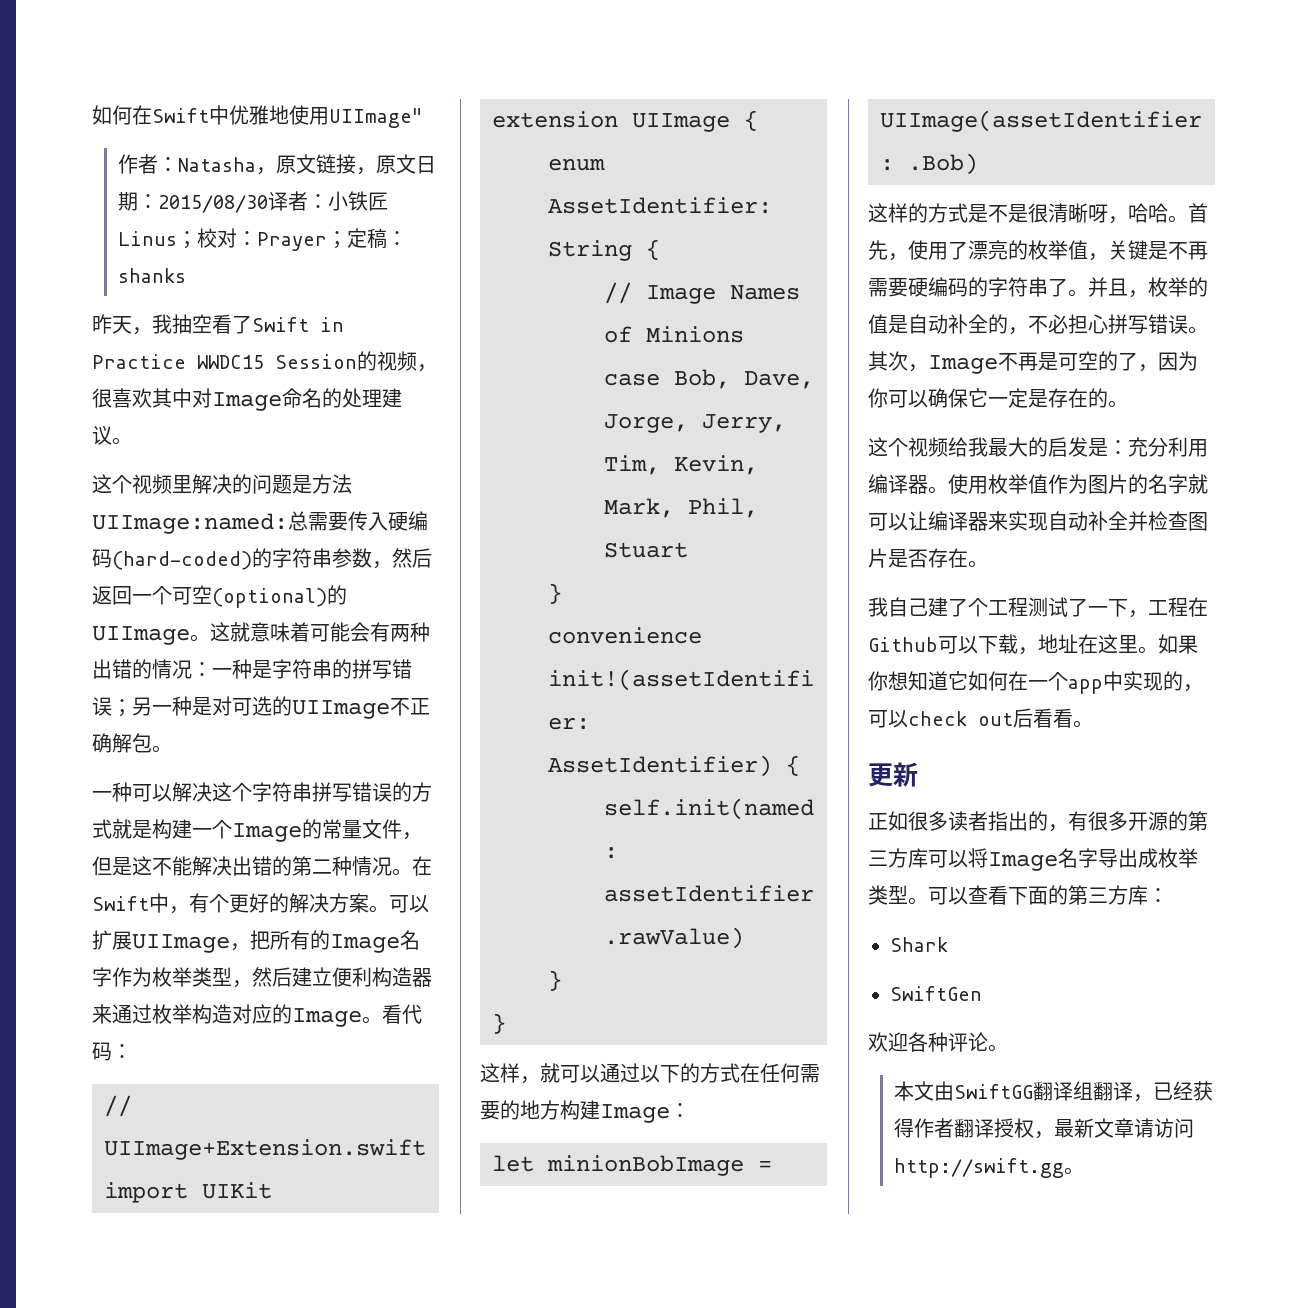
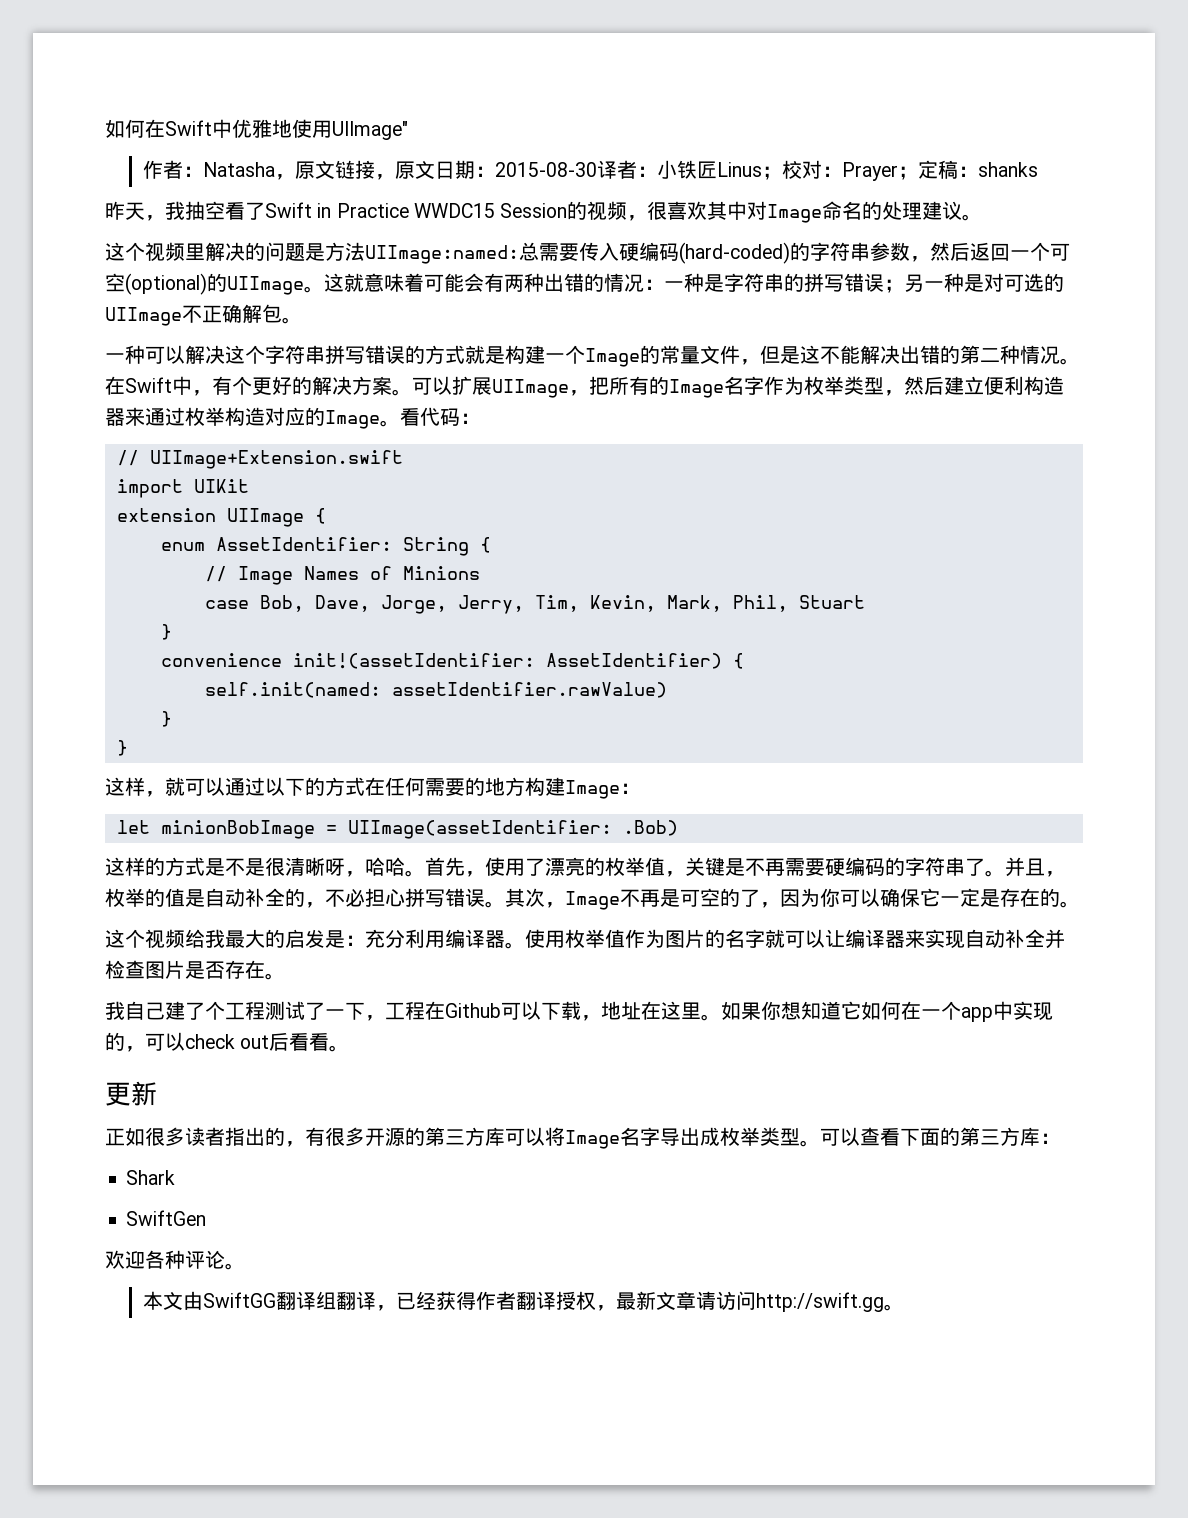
- 作者：Natasha，原文链接，原文日期：2015/08/30译者：小铁匠Linus；校对：Prayer；定稿：shanks
+ 作者：Natasha，原文链接，原文日期：2015-08-30译者：小铁匠Linus；校对：Prayer；定稿：shanks

